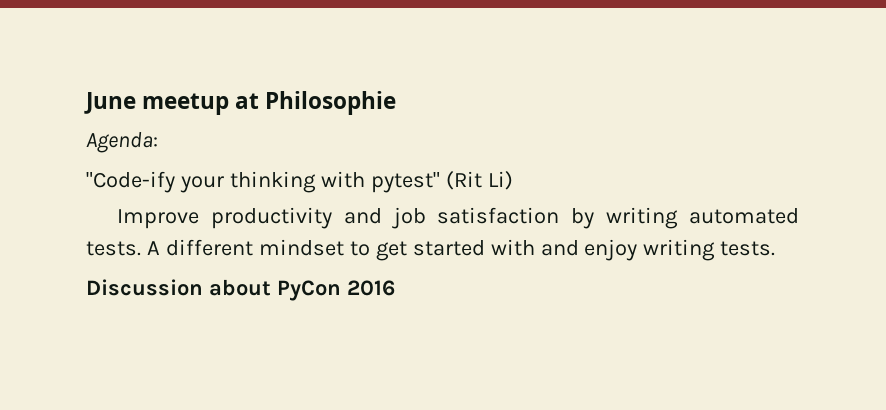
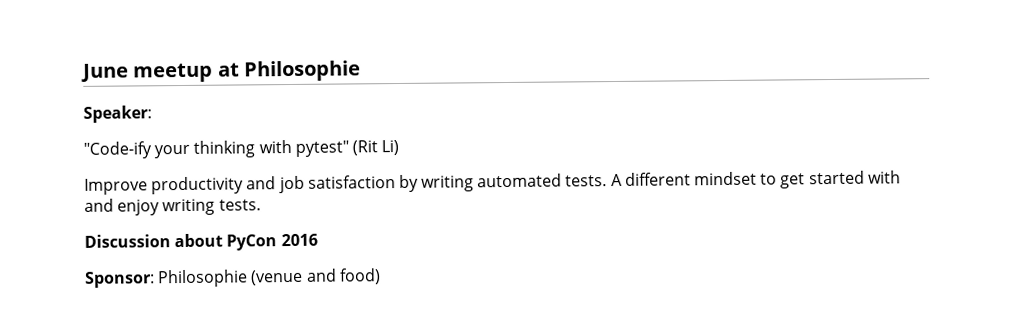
- Agenda:
+ Speaker:
+ Sponsor: Philosophie (venue and food)

